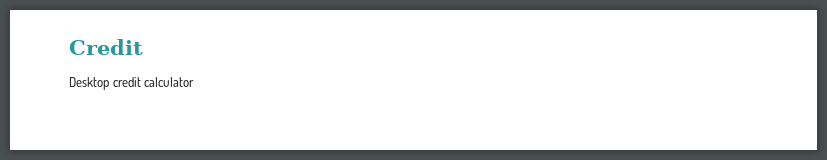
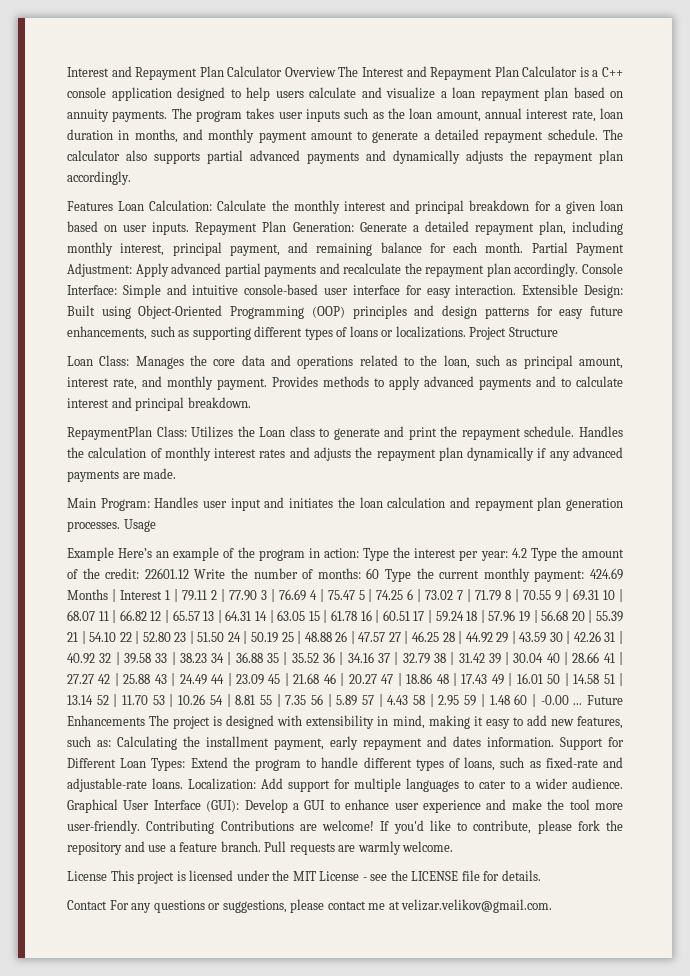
- Credit
- Desktop credit calculator
+ Interest and Repayment Plan Calculator Overview The Interest and Repayment Plan Calculator is a C++ console application designed to help users calculate and visualize a loan repayment plan based on annuity payments. The program takes user inputs such as the loan amount, annual interest rate, loan duration in months, and monthly payment amount to generate a detailed repayment schedule. The calculator also supports partial advanced payments and dynamically adjusts the repayment plan accordingly.
+ Features Loan Calculation: Calculate the monthly interest and principal breakdown for a given loan based on user inputs. Repayment Plan Generation: Generate a detailed repayment plan, including monthly interest, principal payment, and remaining balance for each month. Partial Payment Adjustment: Apply advanced partial payments and recalculate the repayment plan accordingly. Console Interface: Simple and intuitive console-based user interface for easy interaction. Extensible Design: Built using Object-Oriented Programming (OOP) principles and design patterns for easy future enhancements, such as supporting different types of loans or localizations. Project Structure
+ Loan Class: Manages the core data and operations related to the loan, such as principal amount, interest rate, and monthly payment. Provides methods to apply advanced payments and to calculate interest and principal breakdown.
+ RepaymentPlan Class: Utilizes the Loan class to generate and print the repayment schedule. Handles the calculation of monthly interest rates and adjusts the repayment plan dynamically if any advanced payments are made.
+ Main Program: Handles user input and initiates the loan calculation and repayment plan generation processes. Usage
+ Example Here’s an example of the program in action: Type the interest per year: 4.2 Type the amount of the credit: 22601.12 Write the number of months: 60 Type the current monthly payment: 424.69 Months | Interest 1 | 79.11 2 | 77.90 3 | 76.69 4 | 75.47 5 | 74.25 6 | 73.02 7 | 71.79 8 | 70.55 9 | 69.31 10 | 68.07 11 | 66.82 12 | 65.57 13 | 64.31 14 | 63.05 15 | 61.78 16 | 60.51 17 | 59.24 18 | 57.96 19 | 56.68 20 | 55.39 21 | 54.10 22 | 52.80 23 | 51.50 24 | 50.19 25 | 48.88 26 | 47.57 27 | 46.25 28 | 44.92 29 | 43.59 30 | 42.26 31 | 40.92 32 | 39.58 33 | 38.23 34 | 36.88 35 | 35.52 36 | 34.16 37 | 32.79 38 | 31.42 39 | 30.04 40 | 28.66 41 | 27.27 42 | 25.88 43 | 24.49 44 | 23.09 45 | 21.68 46 | 20.27 47 | 18.86 48 | 17.43 49 | 16.01 50 | 14.58 51 | 13.14 52 | 11.70 53 | 10.26 54 | 8.81 55 | 7.35 56 | 5.89 57 | 4.43 58 | 2.95 59 | 1.48 60 | -0.00 ... Future Enhancements The project is designed with extensibility in mind, making it easy to add new features, such as: Calculating the installment payment, early repayment and dates information. Support for Different Loan Types: Extend the program to handle different types of loans, such as fixed-rate and adjustable-rate loans. Localization: Add support for multiple languages to cater to a wider audience. Graphical User Interface (GUI): Develop a GUI to enhance user experience and make the tool more user-friendly. Contributing Contributions are welcome! If you'd like to contribute, please fork the repository and use a feature branch. Pull requests are warmly welcome.
+ License This project is licensed under the MIT License - see the LICENSE file for details.
+ Contact For any questions or suggestions, please contact me at velizar.velikov@gmail.com.

